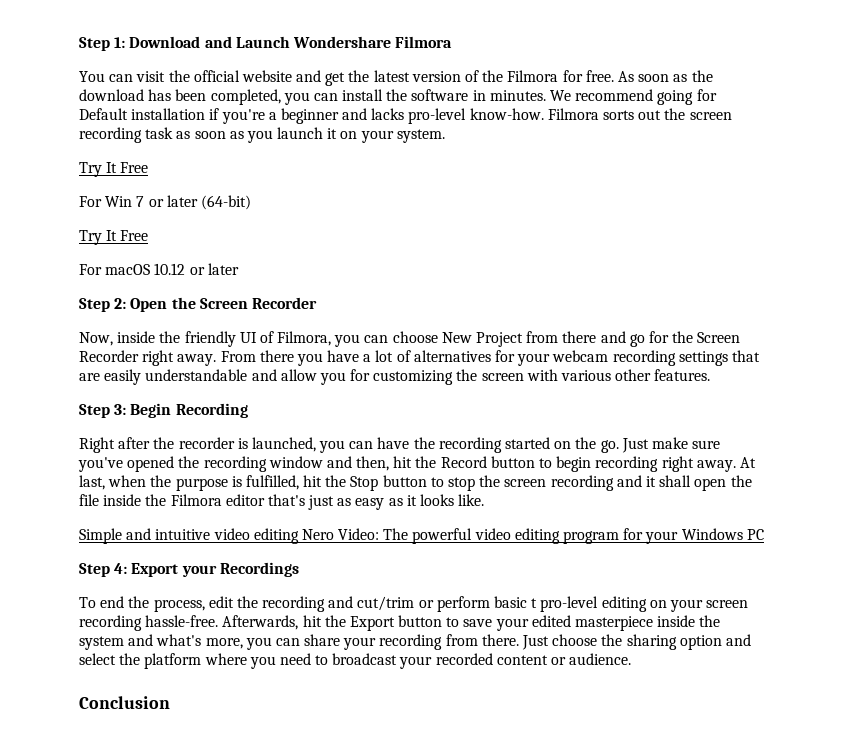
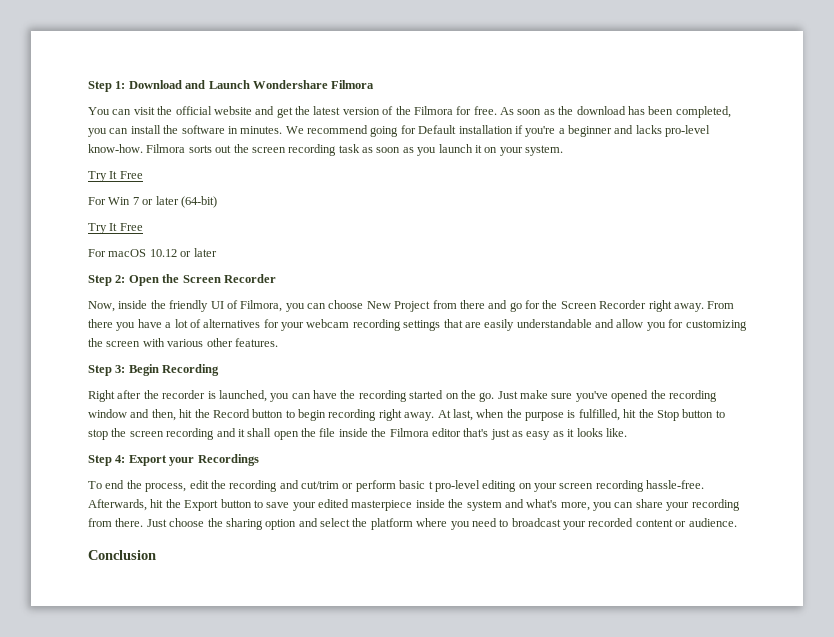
- Simple and intuitive video editing Nero Video: The powerful video editing program for your Windows PC

